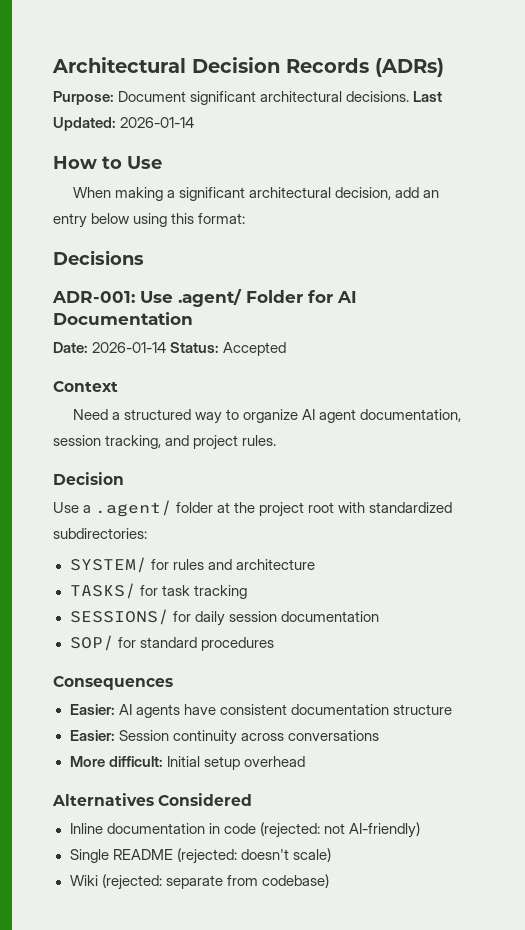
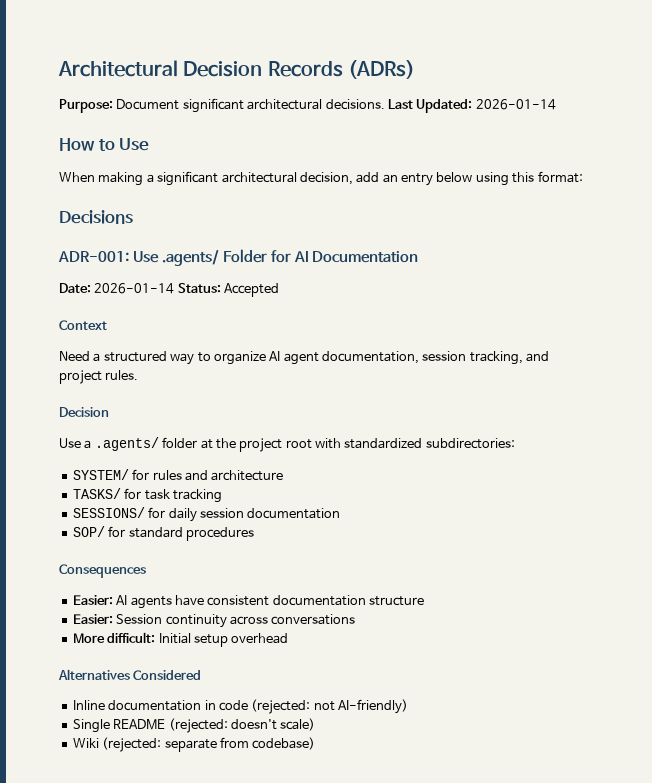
- ADR-001: Use .agent/ Folder for AI Documentation
+ ADR-001: Use .agents/ Folder for AI Documentation
- Use a .agent/ folder at the project root with standardized subdirectories:
+ Use a .agents/ folder at the project root with standardized subdirectories:

